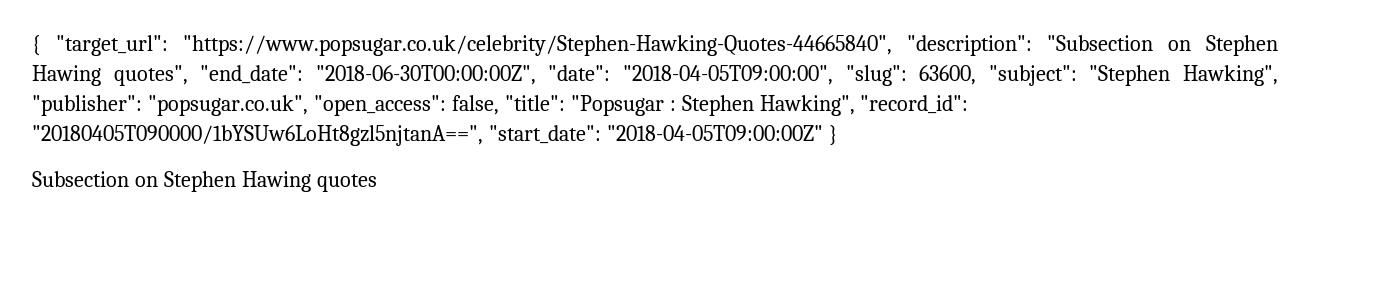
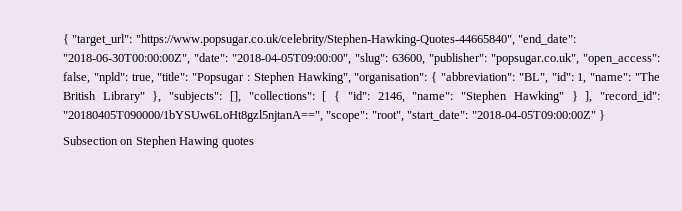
- { "target_url": "https://www.popsugar.co.uk/celebrity/Stephen-Hawking-Quotes-44665840", "description": "Subsection on Stephen Hawing quotes", "end_date": "2018-06-30T00:00:00Z", "date": "2018-04-05T09:00:00", "slug": 63600, "subject": "Stephen Hawking", "publisher": "popsugar.co.uk", "open_access": false, "title": "Popsugar : Stephen Hawking", "record_id": "20180405T090000/1bYSUw6LoHt8gzl5njtanA==", "start_date": "2018-04-05T09:00:00Z" }
+ { "target_url": "https://www.popsugar.co.uk/celebrity/Stephen-Hawking-Quotes-44665840", "end_date": "2018-06-30T00:00:00Z", "date": "2018-04-05T09:00:00", "slug": 63600, "publisher": "popsugar.co.uk", "open_access": false, "npld": true, "title": "Popsugar : Stephen Hawking", "organisation": { "abbreviation": "BL", "id": 1, "name": "The British Library" }, "subjects": [], "collections": [ { "id": 2146, "name": "Stephen Hawking" } ], "record_id": "20180405T090000/1bYSUw6LoHt8gzl5njtanA==", "scope": "root", "start_date": "2018-04-05T09:00:00Z" }

